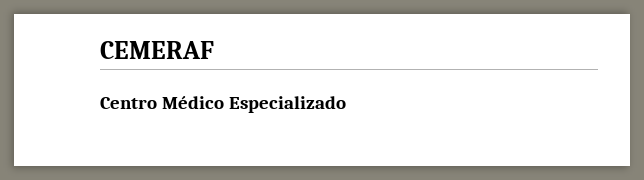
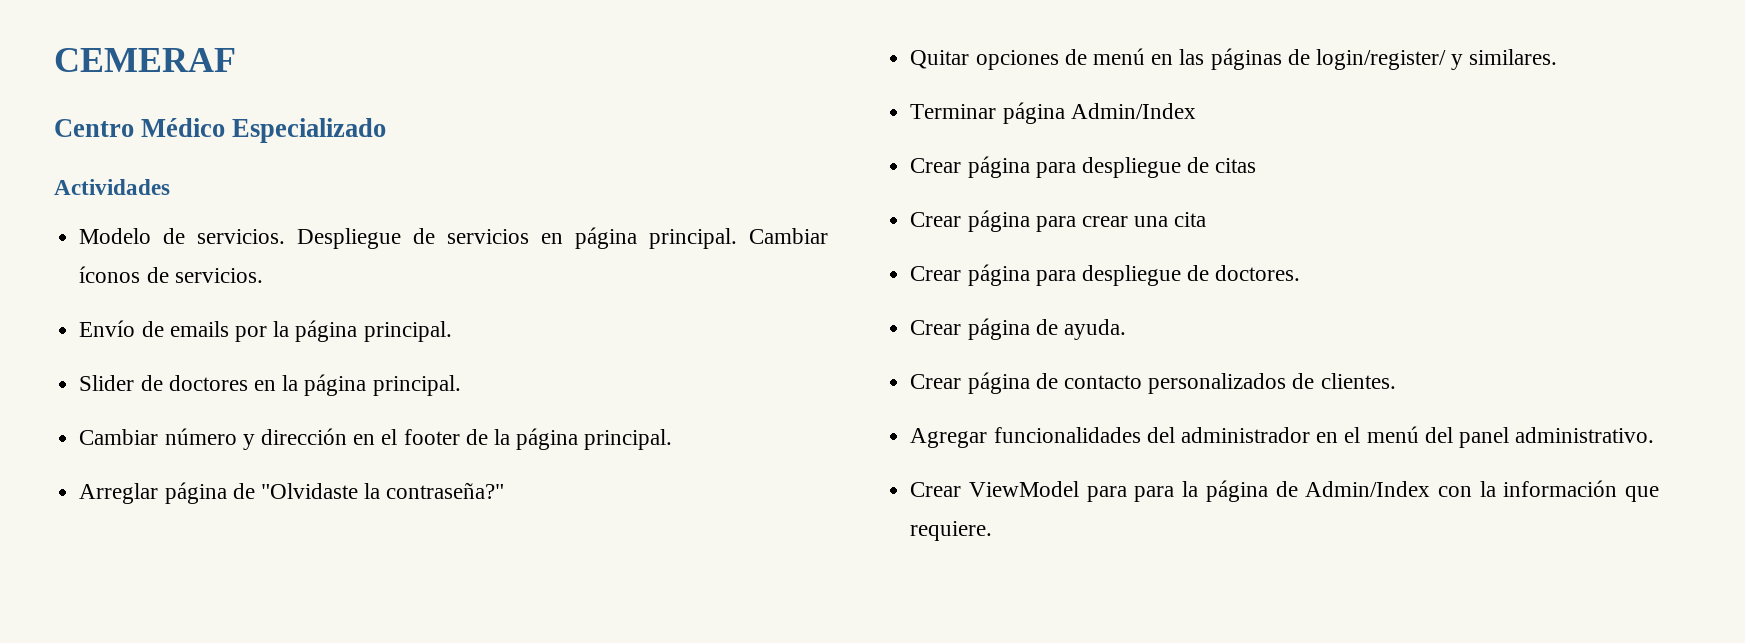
+ Actividades
+ Modelo de servicios. Despliegue de servicios en página principal. Cambiar íconos de servicios.
+ Envío de emails por la página principal.
+ Slider de doctores en la página principal.
+ Cambiar número y dirección en el footer de la página principal.
+ Arreglar página de "Olvidaste la contraseña?"
+ Quitar opciones de menú en las páginas de login/register/ y similares.
+ Terminar página Admin/Index
+ Crear página para despliegue de citas
+ Crear página para crear una cita
+ Crear página para despliegue de doctores.
+ Crear página de ayuda.
+ Crear página de contacto personalizados de clientes.
+ Agregar funcionalidades del administrador en el menú del panel administrativo.
+ Crear ViewModel para para la página de Admin/Index con la información que requiere.

